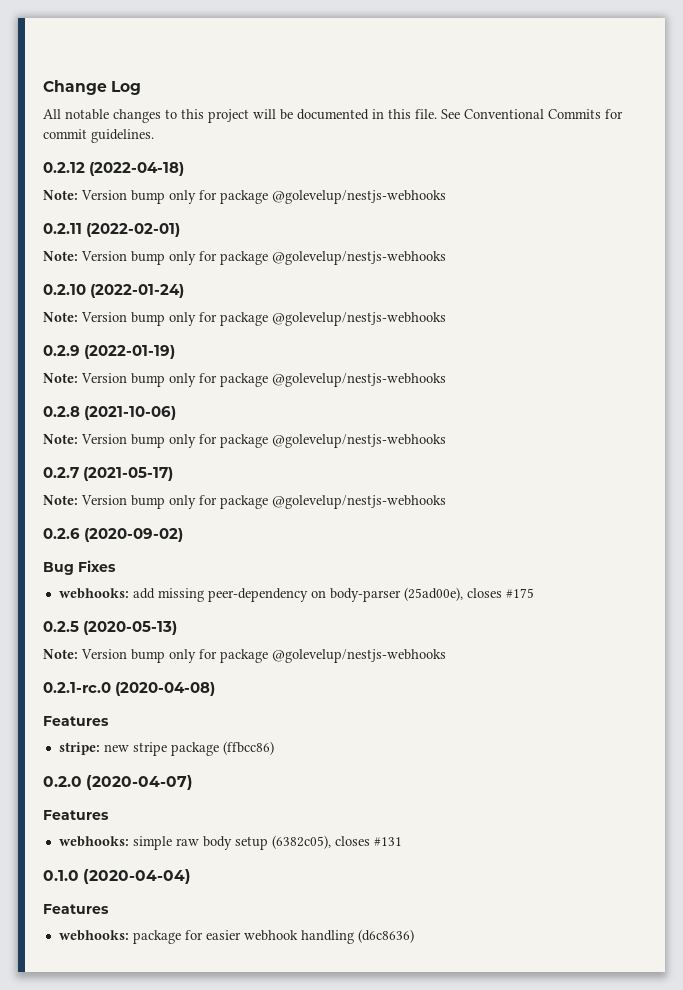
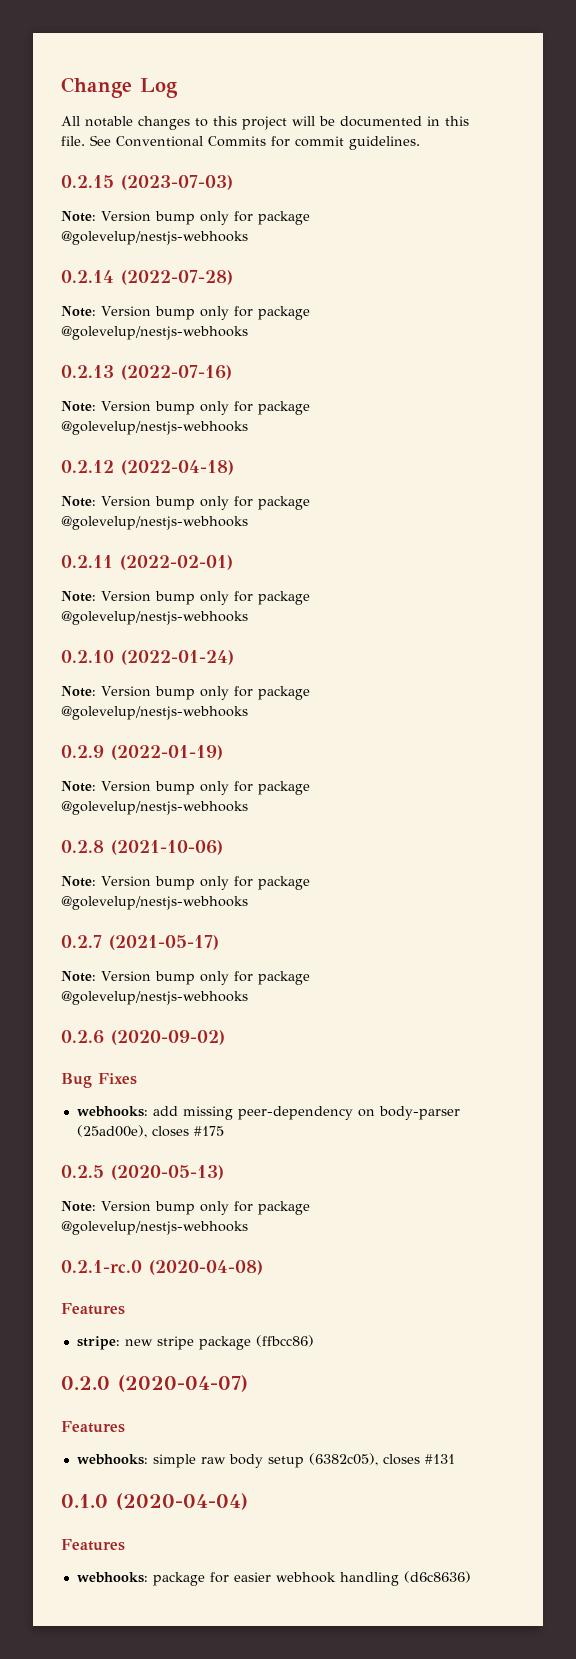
+ 0.2.15 (2023-07-03)
+ Note: Version bump only for package @golevelup/nestjs-webhooks
+ 0.2.14 (2022-07-28)
+ Note: Version bump only for package @golevelup/nestjs-webhooks
+ 0.2.13 (2022-07-16)
+ Note: Version bump only for package @golevelup/nestjs-webhooks

